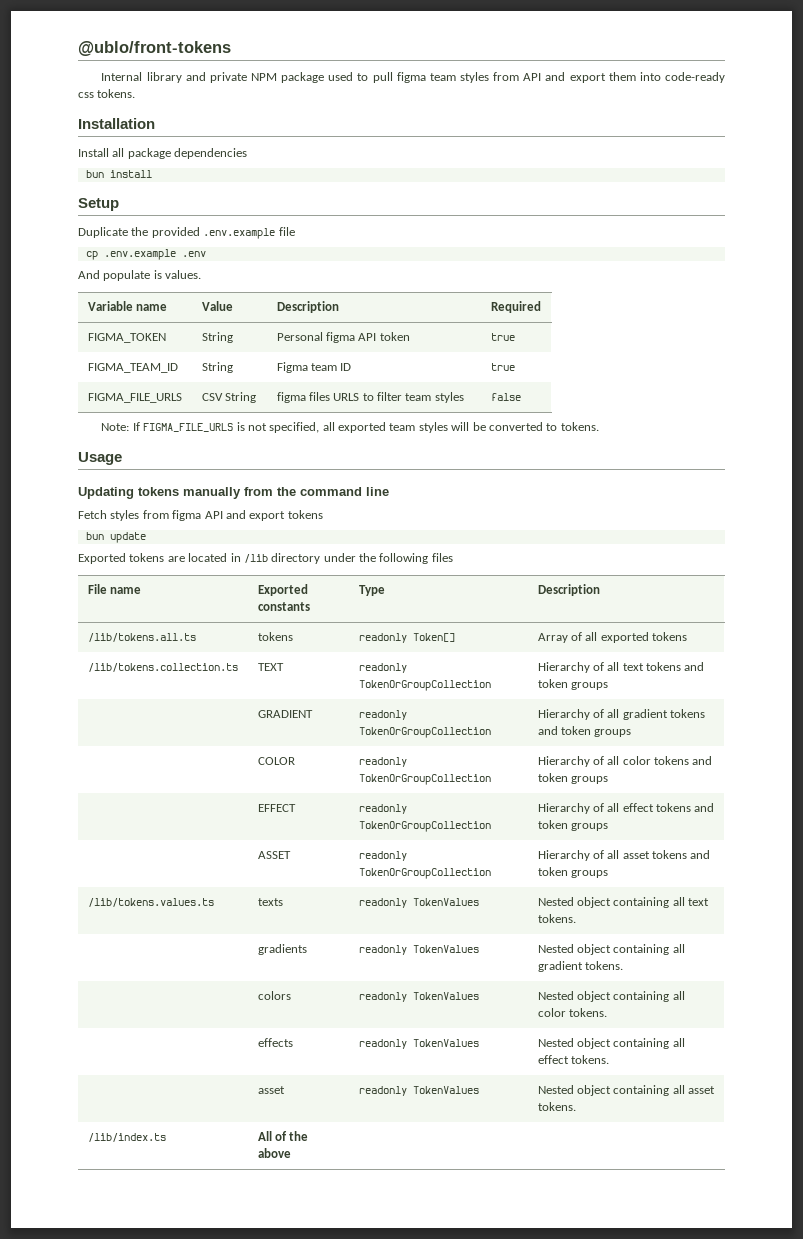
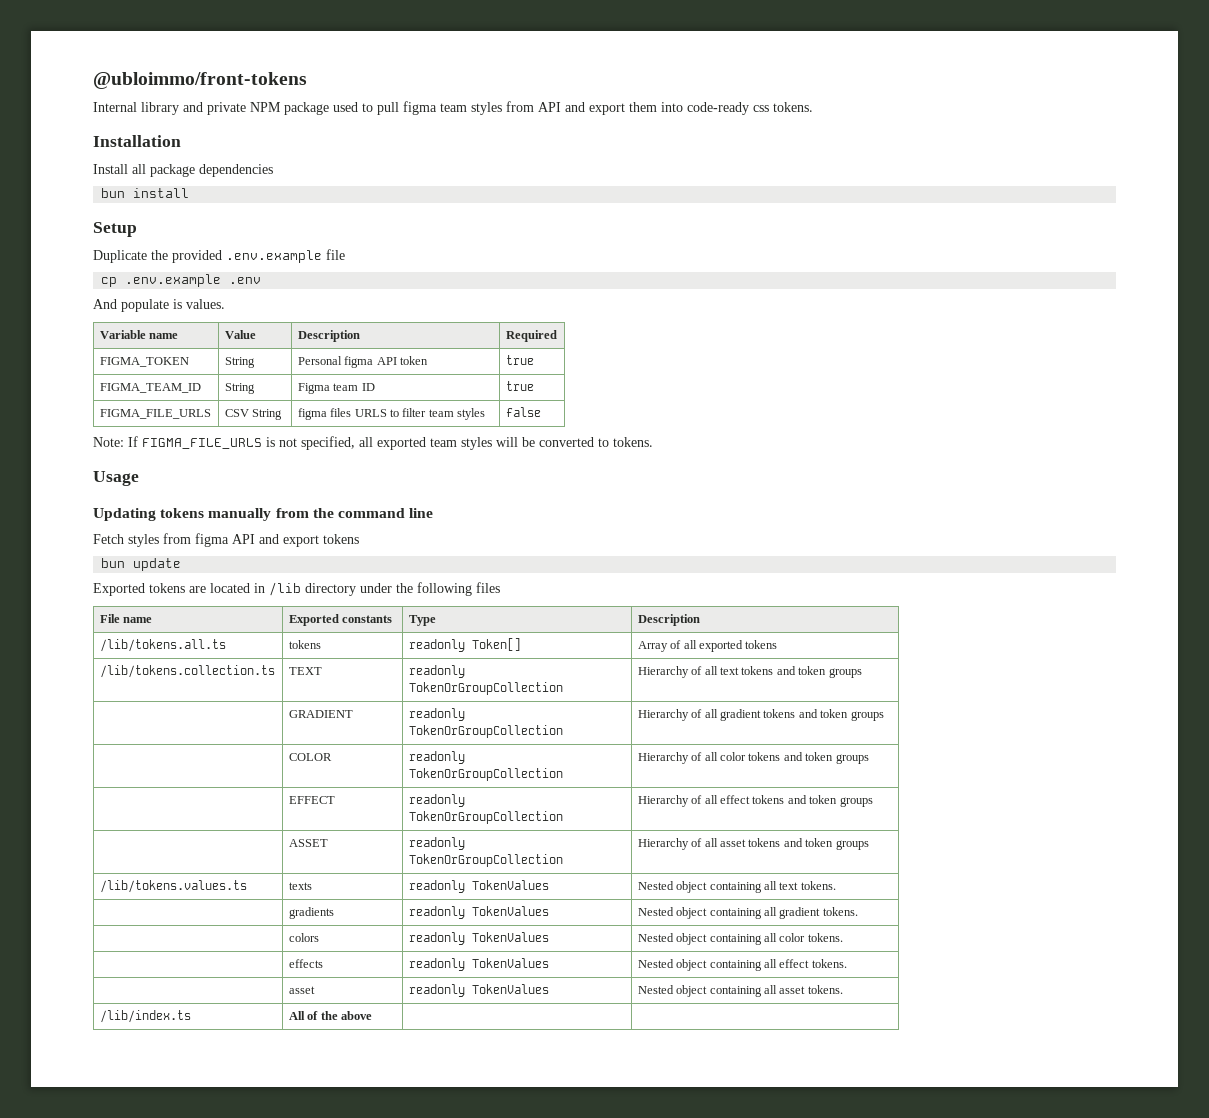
- @ublo/front-tokens
+ @ubloimmo/front-tokens

